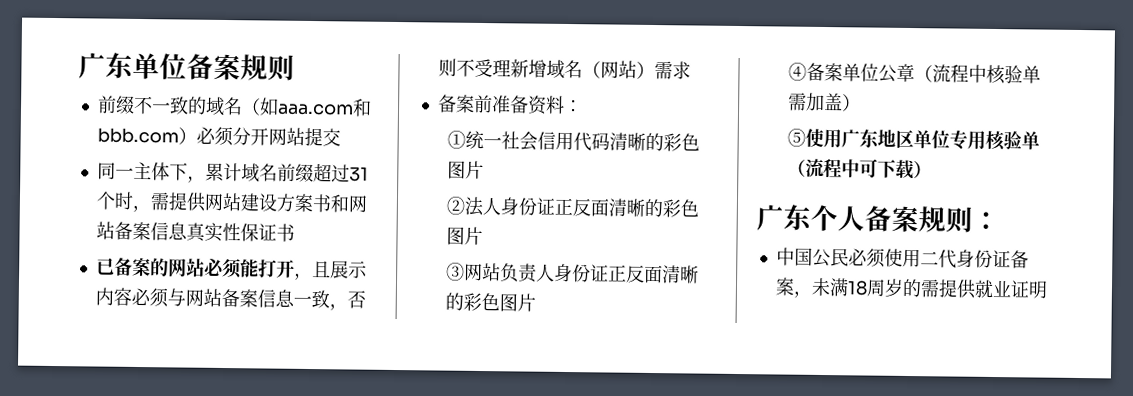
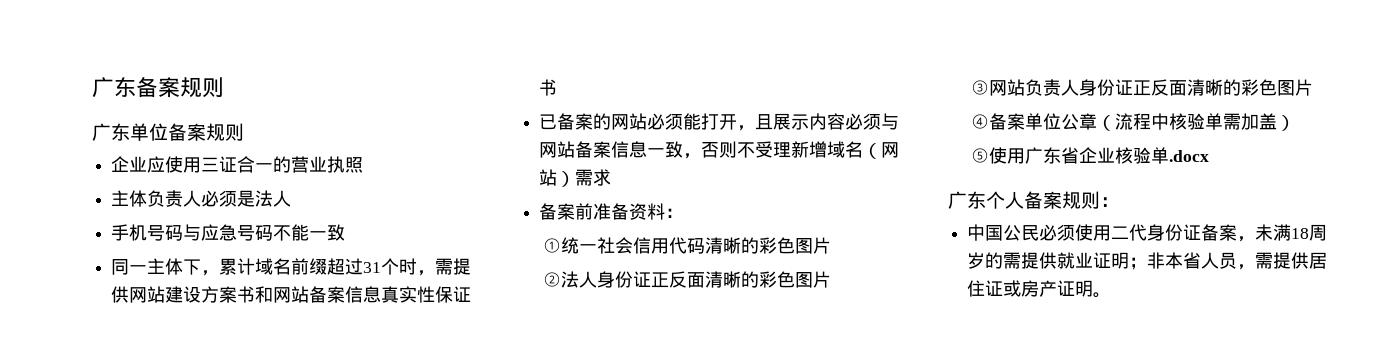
+ 广东备案规则
- 前缀不一致的域名（如aaa.com和bbb.com）必须分开网站提交
+ 企业应使用三证合一的营业执照
+ 主体负责人必须是法人
+ 手机号码与应急号码不能一致
- ⑤使用广东地区单位专用核验单（流程中可下载）
+ ⑤使用广东省企业核验单.docx
- 中国公民必须使用二代身份证备案，未满18周岁的需提供就业证明
+ 中国公民必须使用二代身份证备案，未满18周岁的需提供就业证明；非本省人员，需提供居住证或房产证明。

